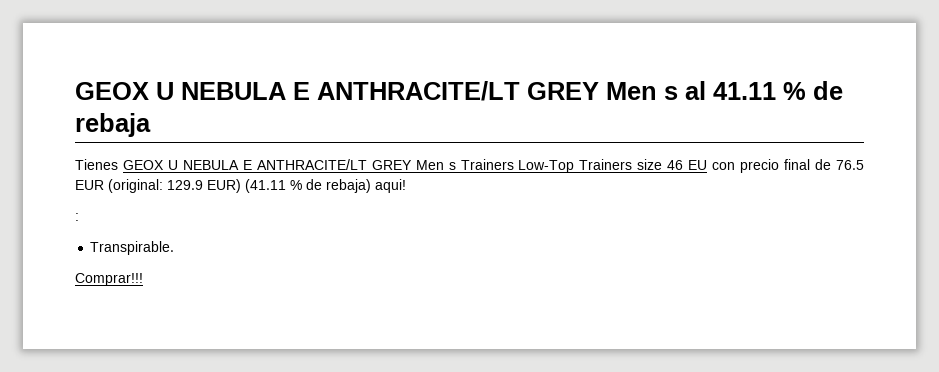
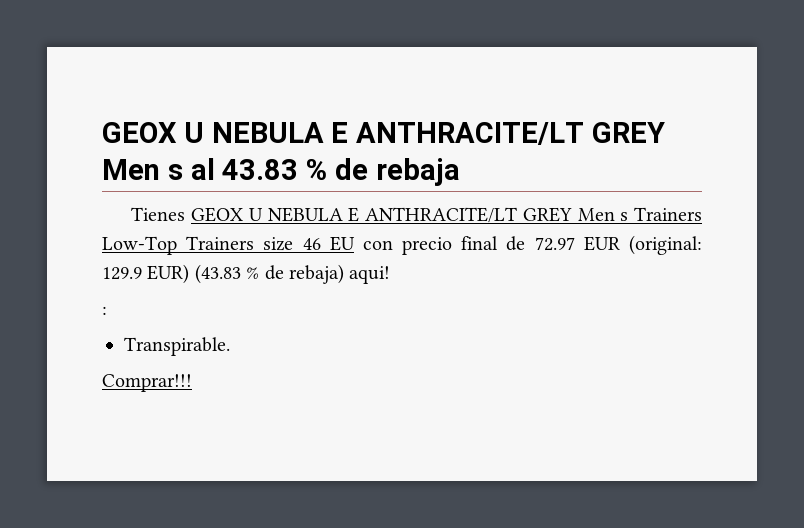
- GEOX U NEBULA E ANTHRACITE/LT GREY Men s al 41.11 % de rebaja
+ GEOX U NEBULA E ANTHRACITE/LT GREY Men s al 43.83 % de rebaja
- Tienes GEOX U NEBULA E ANTHRACITE/LT GREY Men s Trainers Low-Top Trainers size 46 EU con precio final de 76.5 EUR (original: 129.9 EUR) (41.11 % de rebaja) aqui!
+ Tienes GEOX U NEBULA E ANTHRACITE/LT GREY Men s Trainers Low-Top Trainers size 46 EU con precio final de 72.97 EUR (original: 129.9 EUR) (43.83 % de rebaja) aqui!

